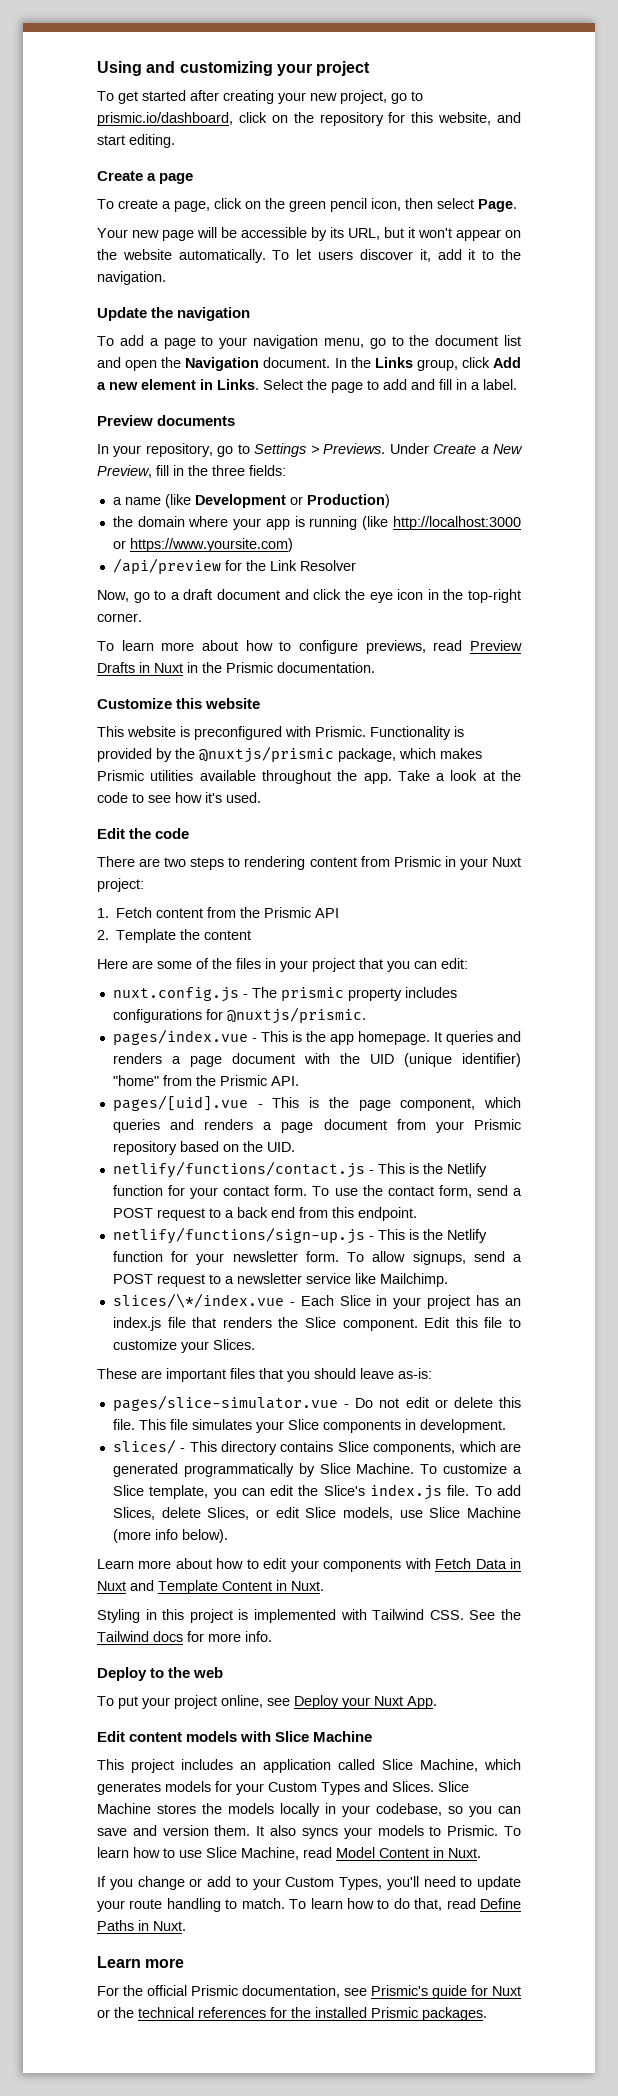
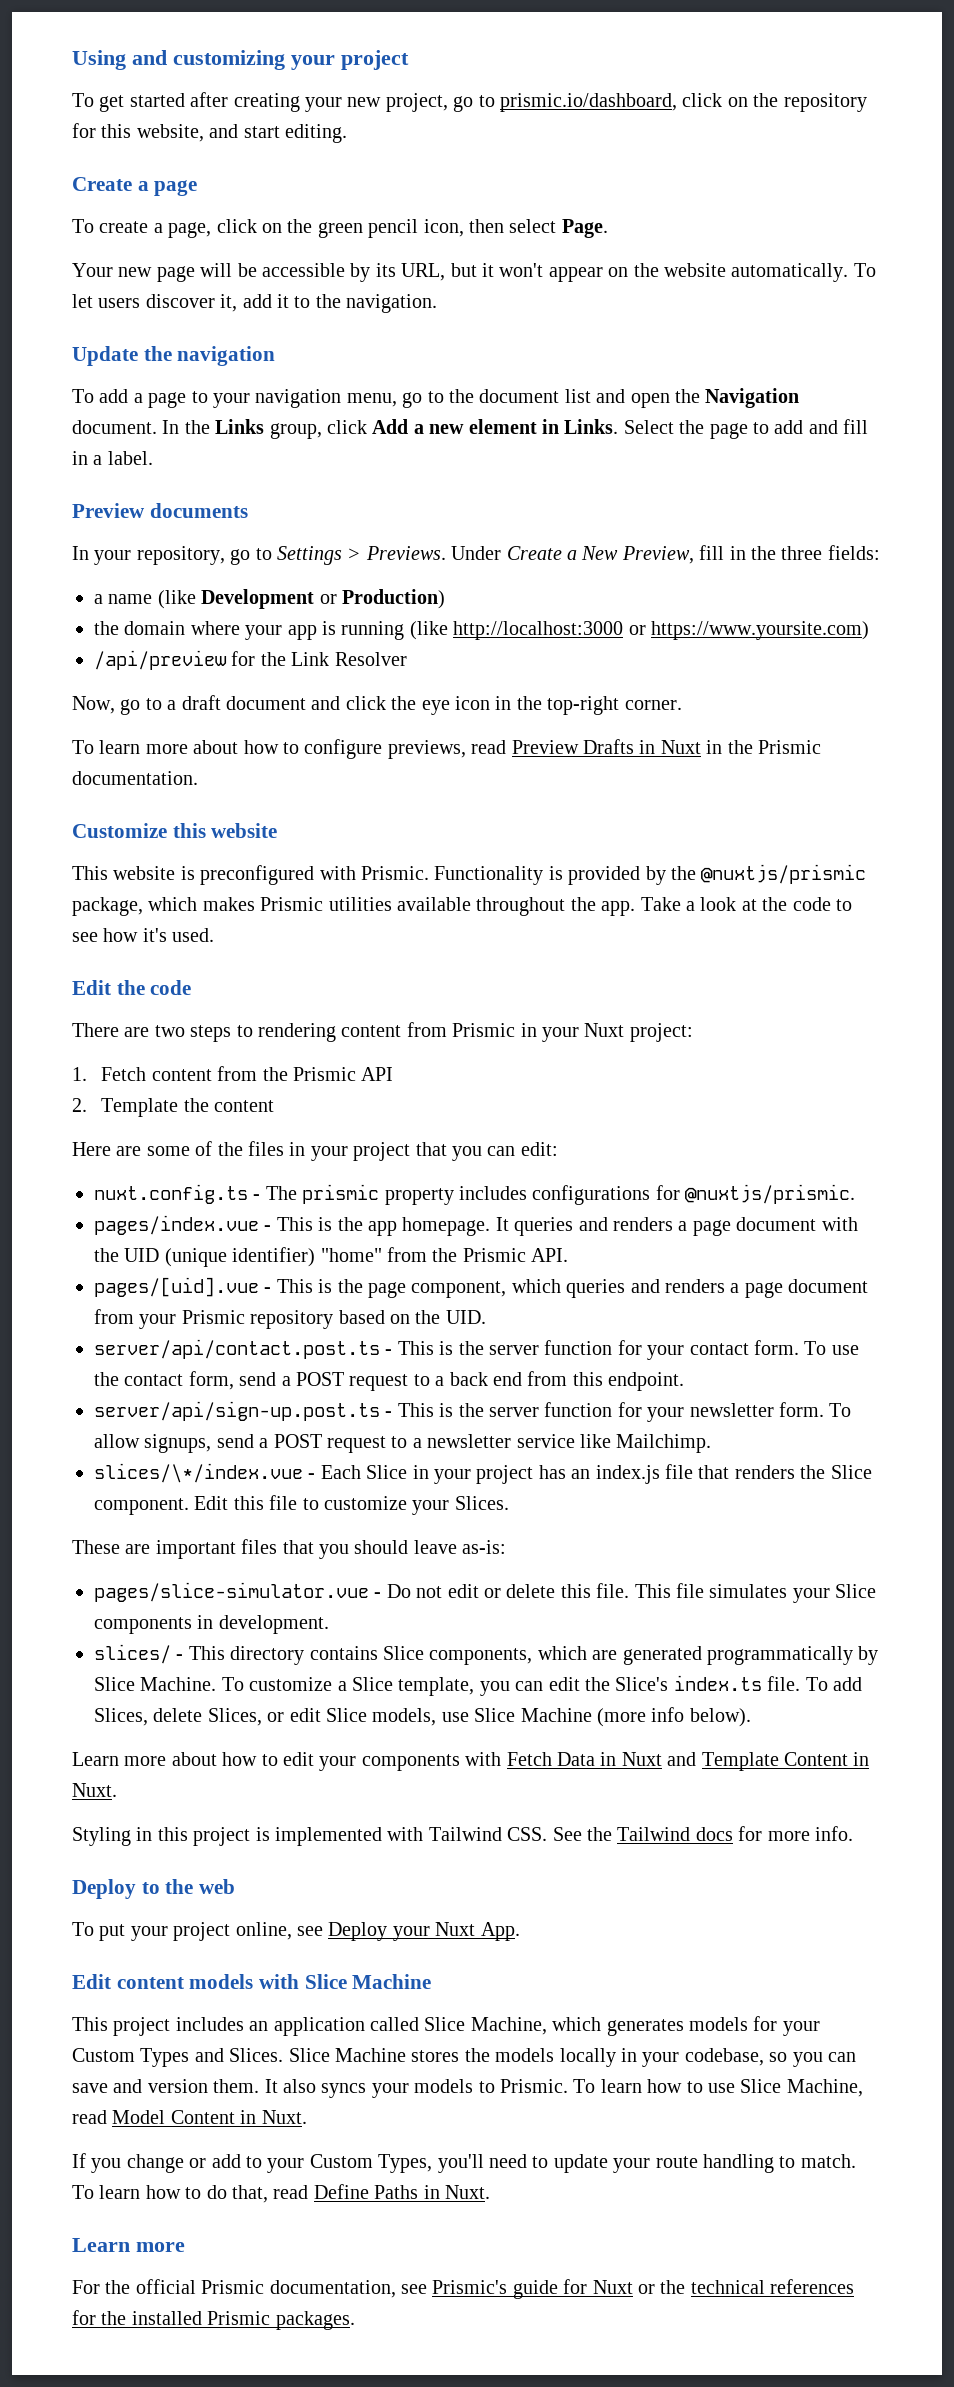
- nuxt.config.js - The prismic property includes configurations for @nuxtjs/prismic.
+ nuxt.config.ts - The prismic property includes configurations for @nuxtjs/prismic.
- netlify/functions/contact.js - This is the Netlify function for your contact form.
+ server/api/contact.post.ts - This is the server function for your contact form.
- netlify/functions/sign-up.js - This is the Netlify function for your newsletter form.
+ server/api/sign-up.post.ts - This is the server function for your newsletter form.
- To customize a Slice template, you can edit the Slice's index.js file.
+ To customize a Slice template, you can edit the Slice's index.ts file.

